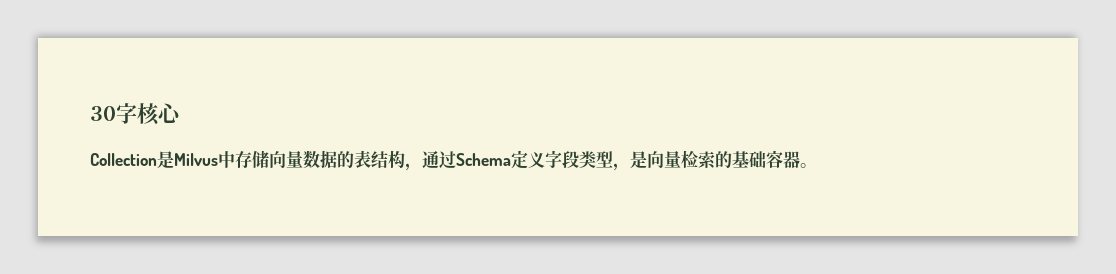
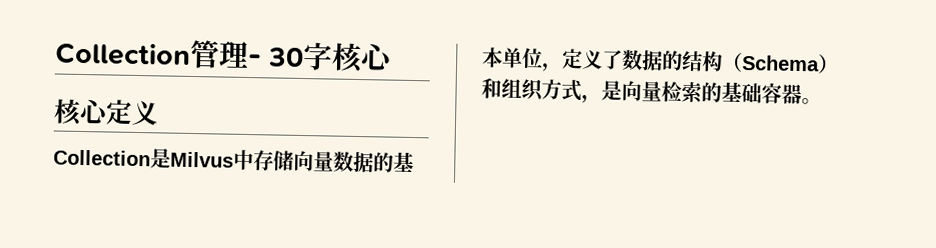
- 30字核心
+ Collection管理- 30字核心
+ 核心定义
- Collection是Milvus中存储向量数据的表结构，通过Schema定义字段类型，是向量检索的基础容器。
+ Collection是Milvus中存储向量数据的基本单位，定义了数据的结构（Schema）和组织方式，是向量检索的基础容器。

